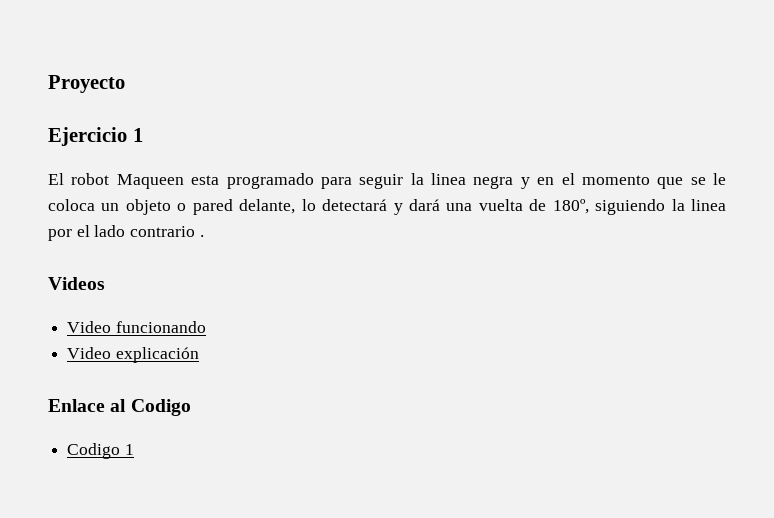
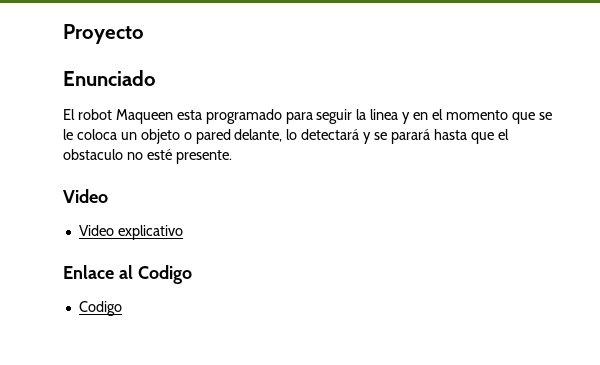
- Ejercicio 1
+ Enunciado
- El robot Maqueen esta programado para seguir la linea negra y en el momento que se le coloca un objeto o pared delante, lo detectará y dará una vuelta de 180º, siguiendo la linea por el lado contrario .
- Videos
- Video funcionando
- Video explicación
+ El robot Maqueen esta programado para seguir la linea y en el momento que se le coloca un objeto o pared delante, lo detectará y se parará hasta que el obstaculo no esté presente.
+ Video
+ Video explicativo
  Enlace al Codigo
- Codigo 1
+ Codigo

